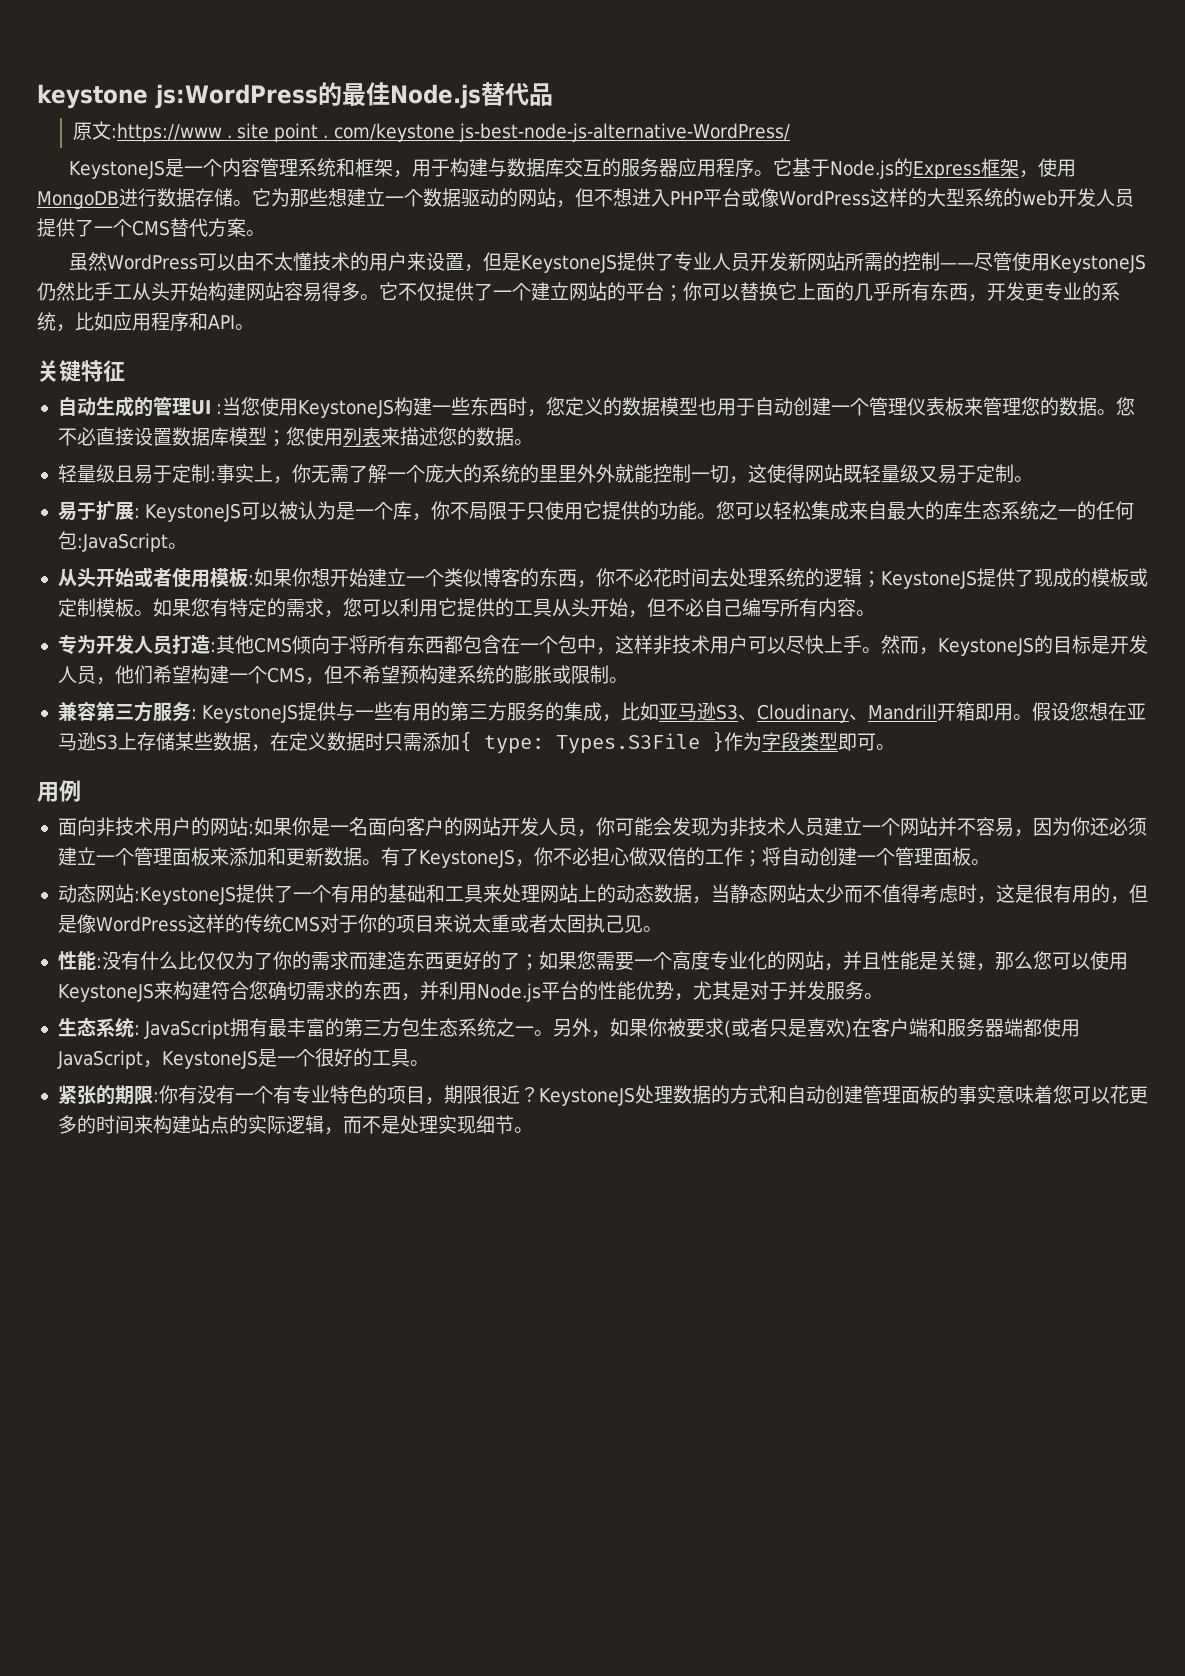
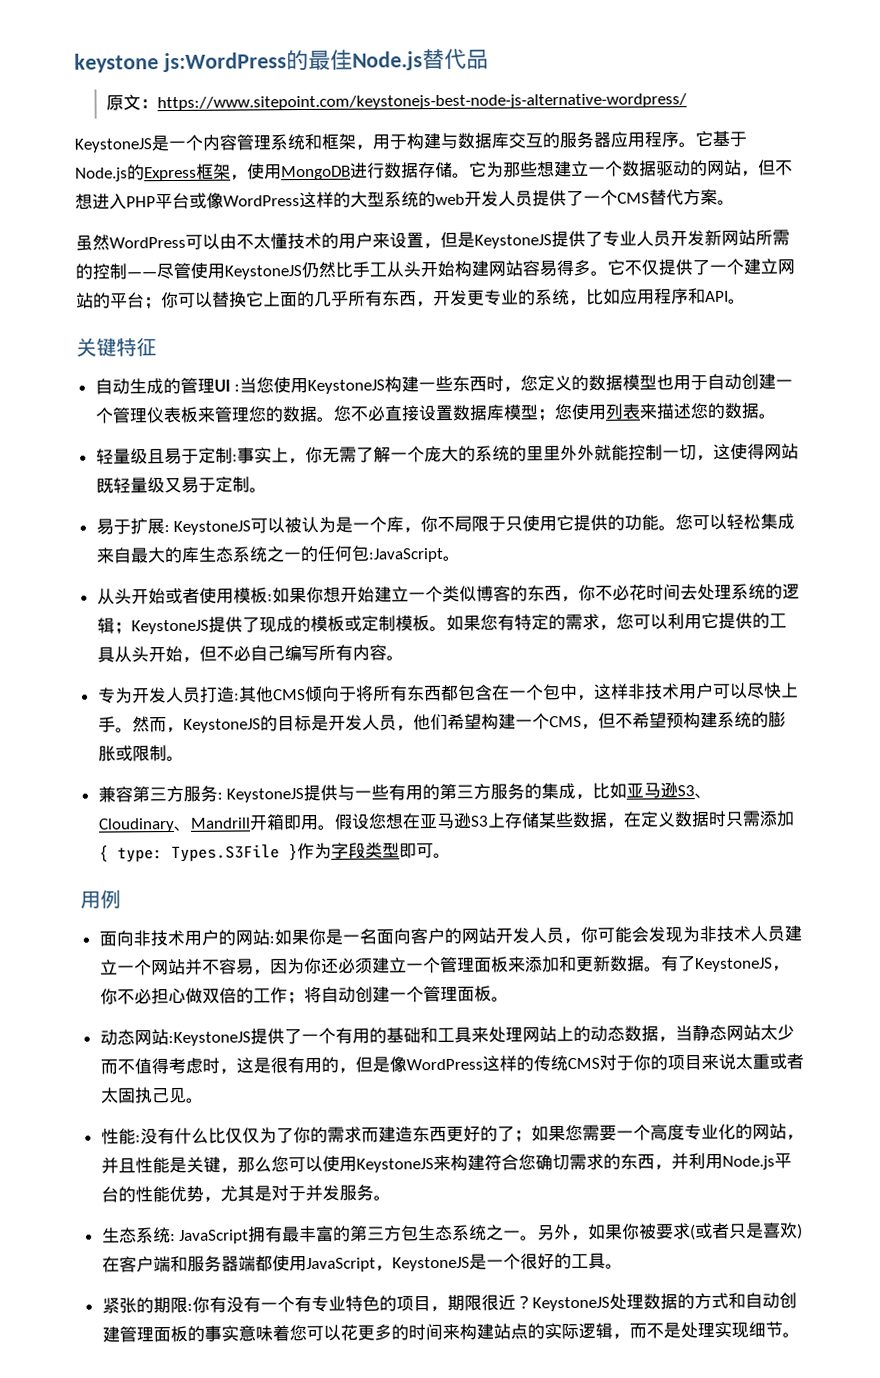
- 原文:https://www . site point . com/keystone js-best-node-js-alternative-WordPress/
+ 原文：https://www.sitepoint.com/keystonejs-best-node-js-alternative-wordpress/

